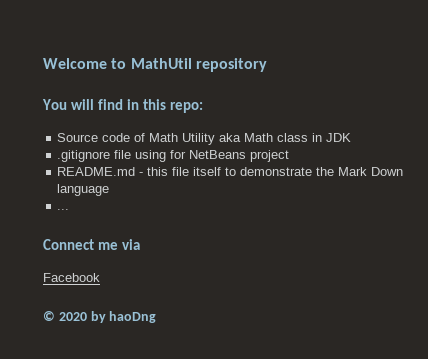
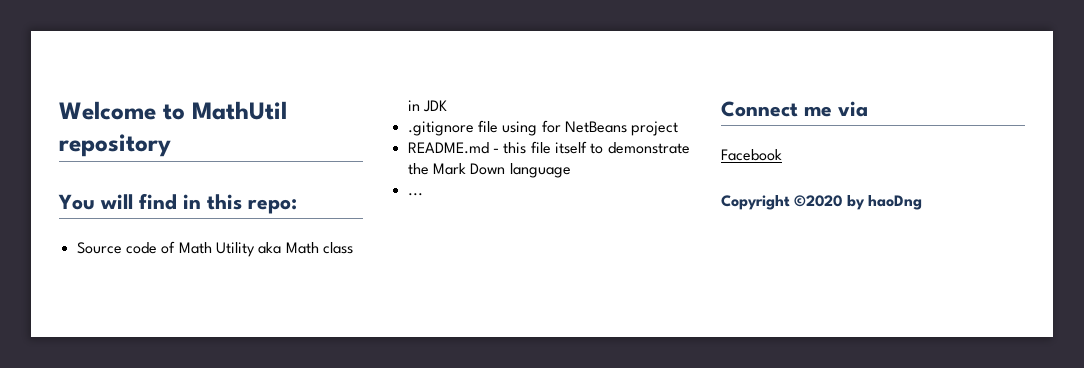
- © 2020 by haoDng
+ Copyright ©2020 by haoDng

